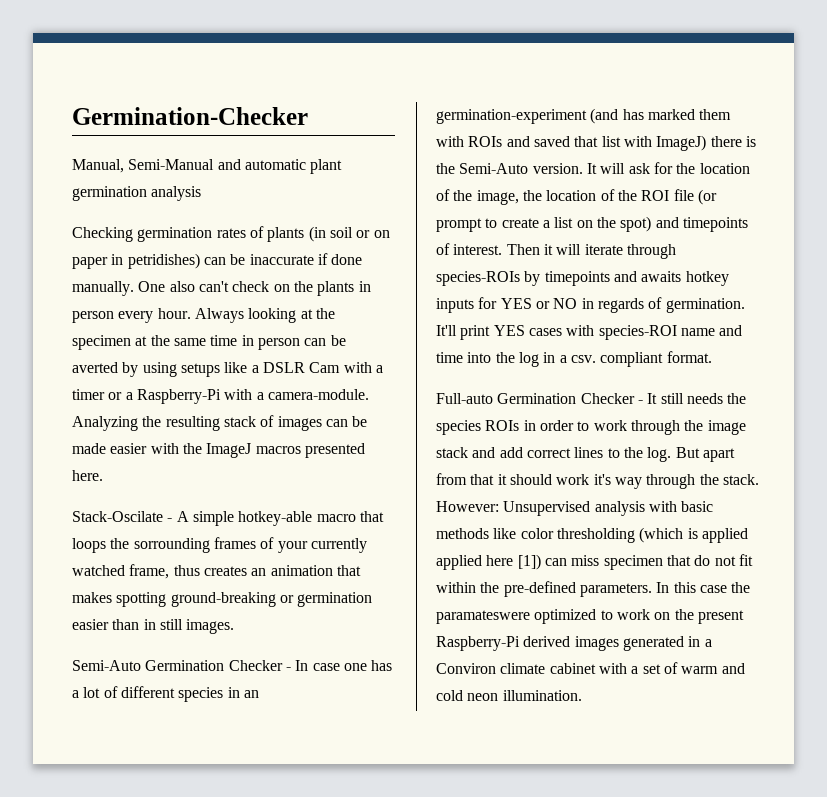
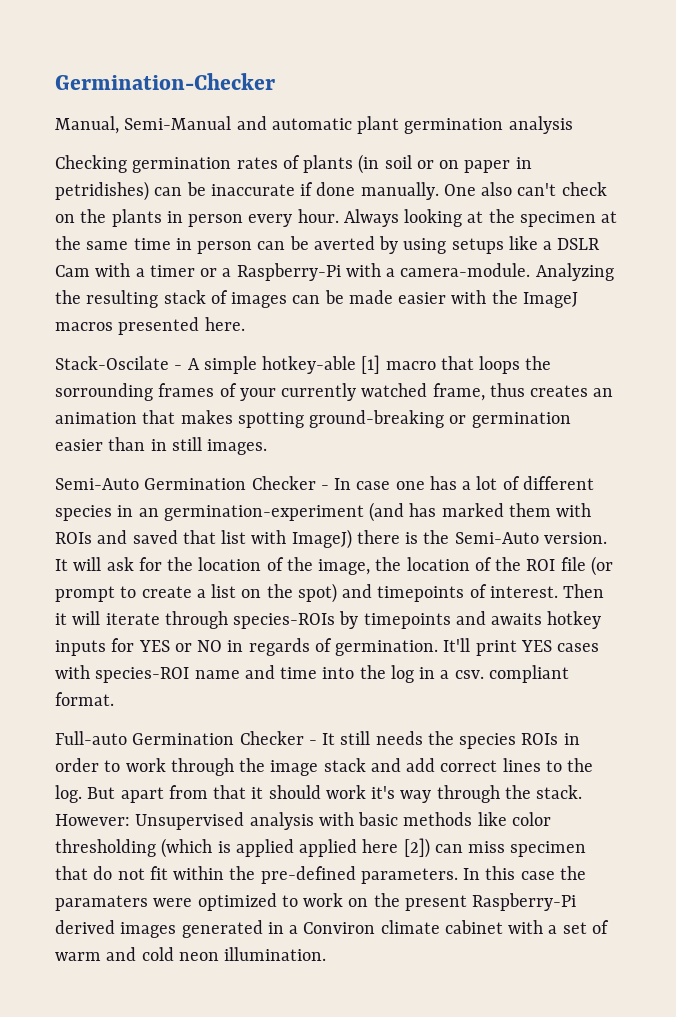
- Stack-Oscilate - A simple hotkey-able macro that loops the sorrounding frames of your currently watched frame, thus creates an animation that makes spotting ground-breaking or germination easier than in still images.
+ Stack-Oscilate - A simple hotkey-able [1] macro that loops the sorrounding frames of your currently watched frame, thus creates an animation that makes spotting ground-breaking or germination easier than in still images.
- However: Unsupervised analysis with basic methods like color thresholding (which is applied applied here [1]) can miss specimen that do not fit within the pre-defined parameters.
+ However: Unsupervised analysis with basic methods like color thresholding (which is applied applied here [2]) can miss specimen that do not fit within the pre-defined parameters.
- In this case the paramateswere optimized to work on the present Raspberry-Pi derived images generated in a Conviron climate cabinet with a set of warm and cold neon illumination.
+ In this case the paramaters were optimized to work on the present Raspberry-Pi derived images generated in a Conviron climate cabinet with a set of warm and cold neon illumination.

